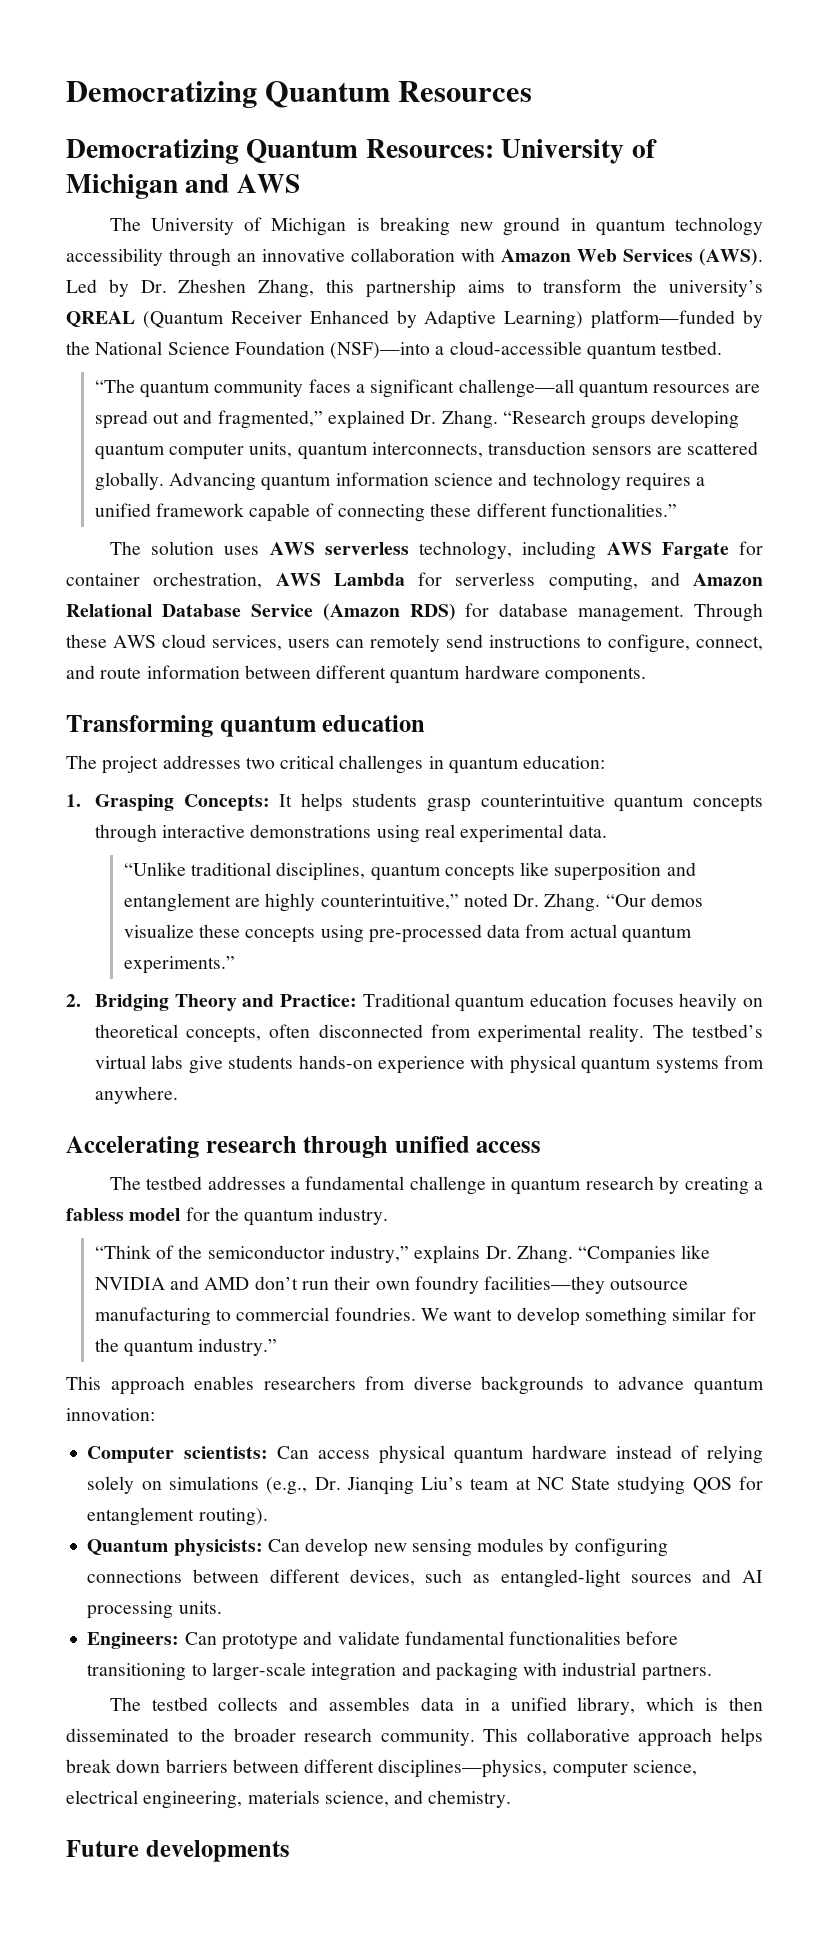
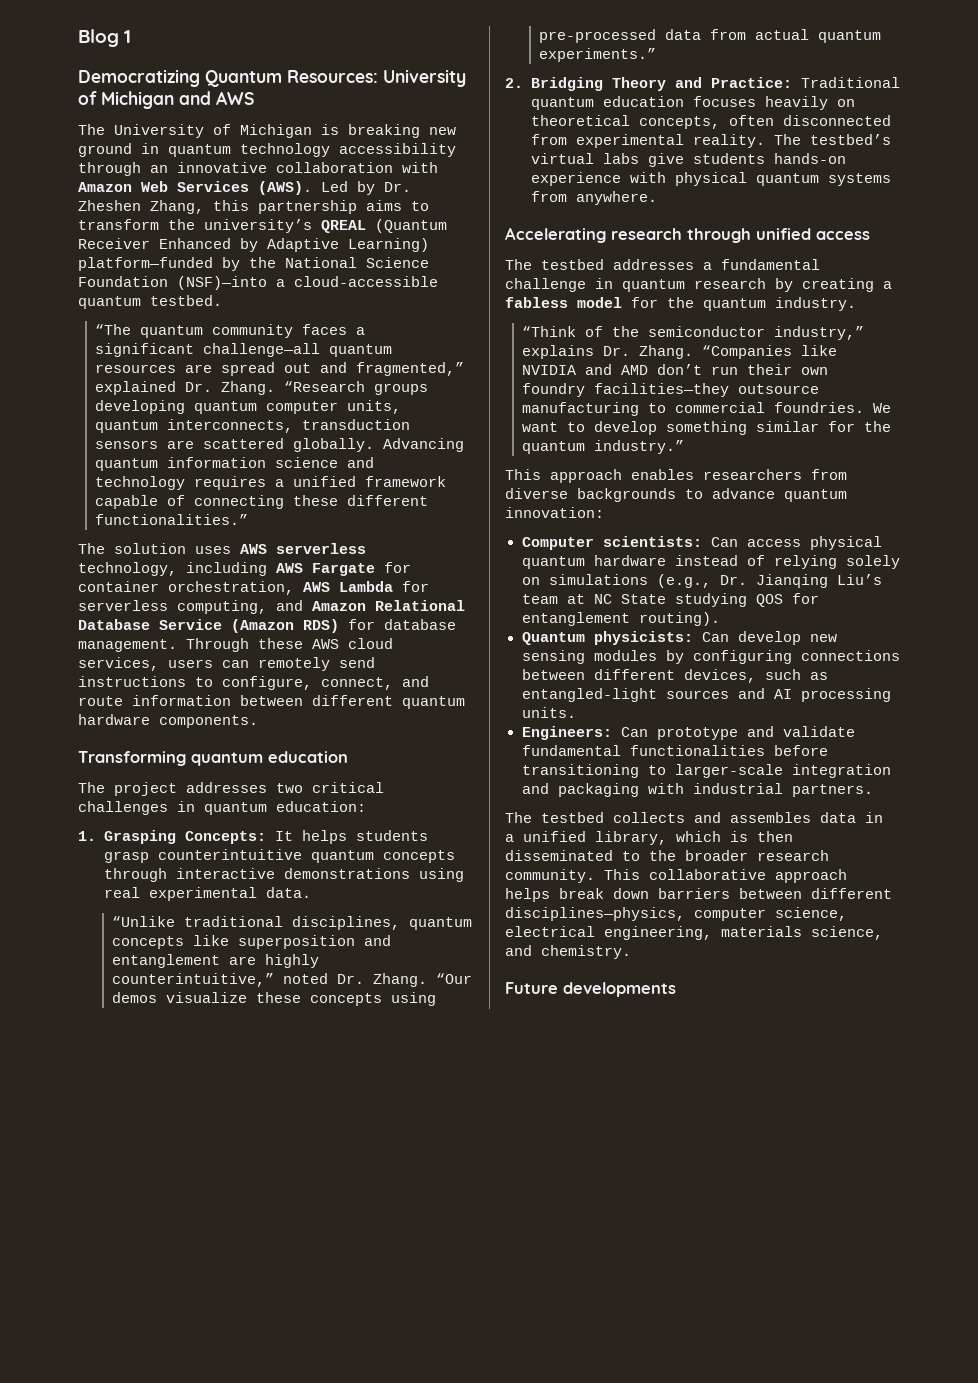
- Democratizing Quantum Resources
+ Blog 1

